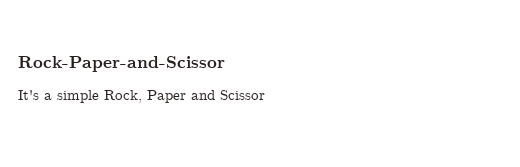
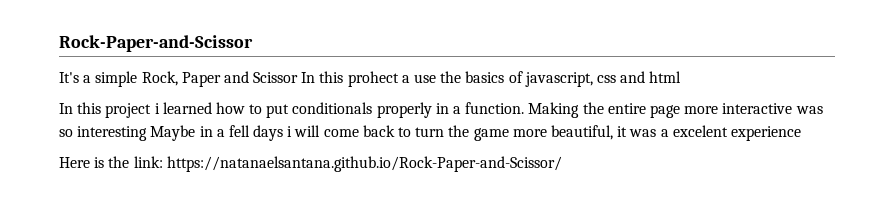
- It's a simple Rock, Paper and Scissor
+ It's a simple Rock, Paper and Scissor In this prohect a use the basics of javascript, css and html
+ In this project i learned how to put conditionals properly in a function. Making the entire page more interactive was so interesting Maybe in a fell days i will come back to turn the game more beautiful, it was a excelent experience
+ Here is the link: https://natanaelsantana.github.io/Rock-Paper-and-Scissor/

